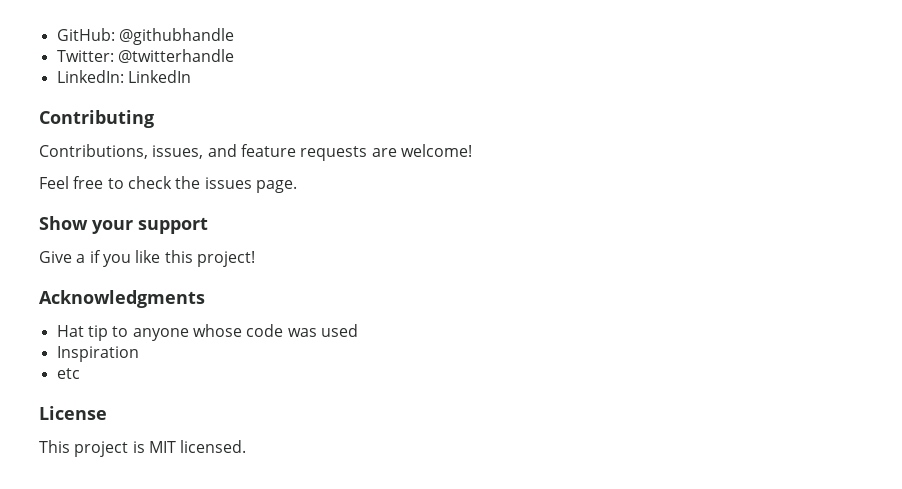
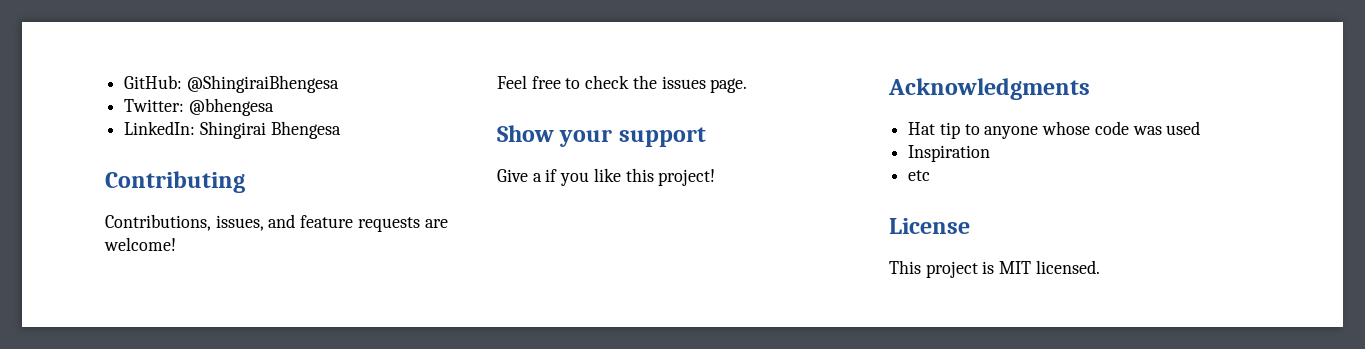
- GitHub: @githubhandle
+ GitHub: @ShingiraiBhengesa
- Twitter: @twitterhandle
+ Twitter: @bhengesa
- LinkedIn: LinkedIn
+ LinkedIn: Shingirai Bhengesa

